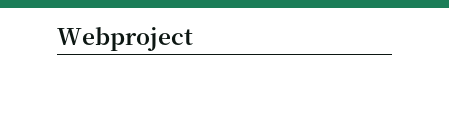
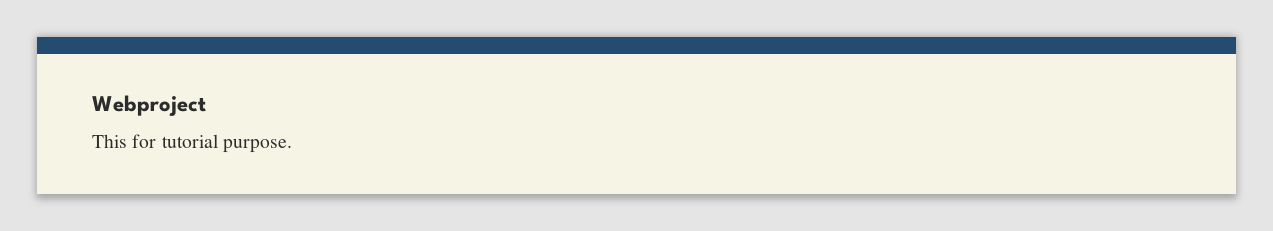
+ This for tutorial purpose.

